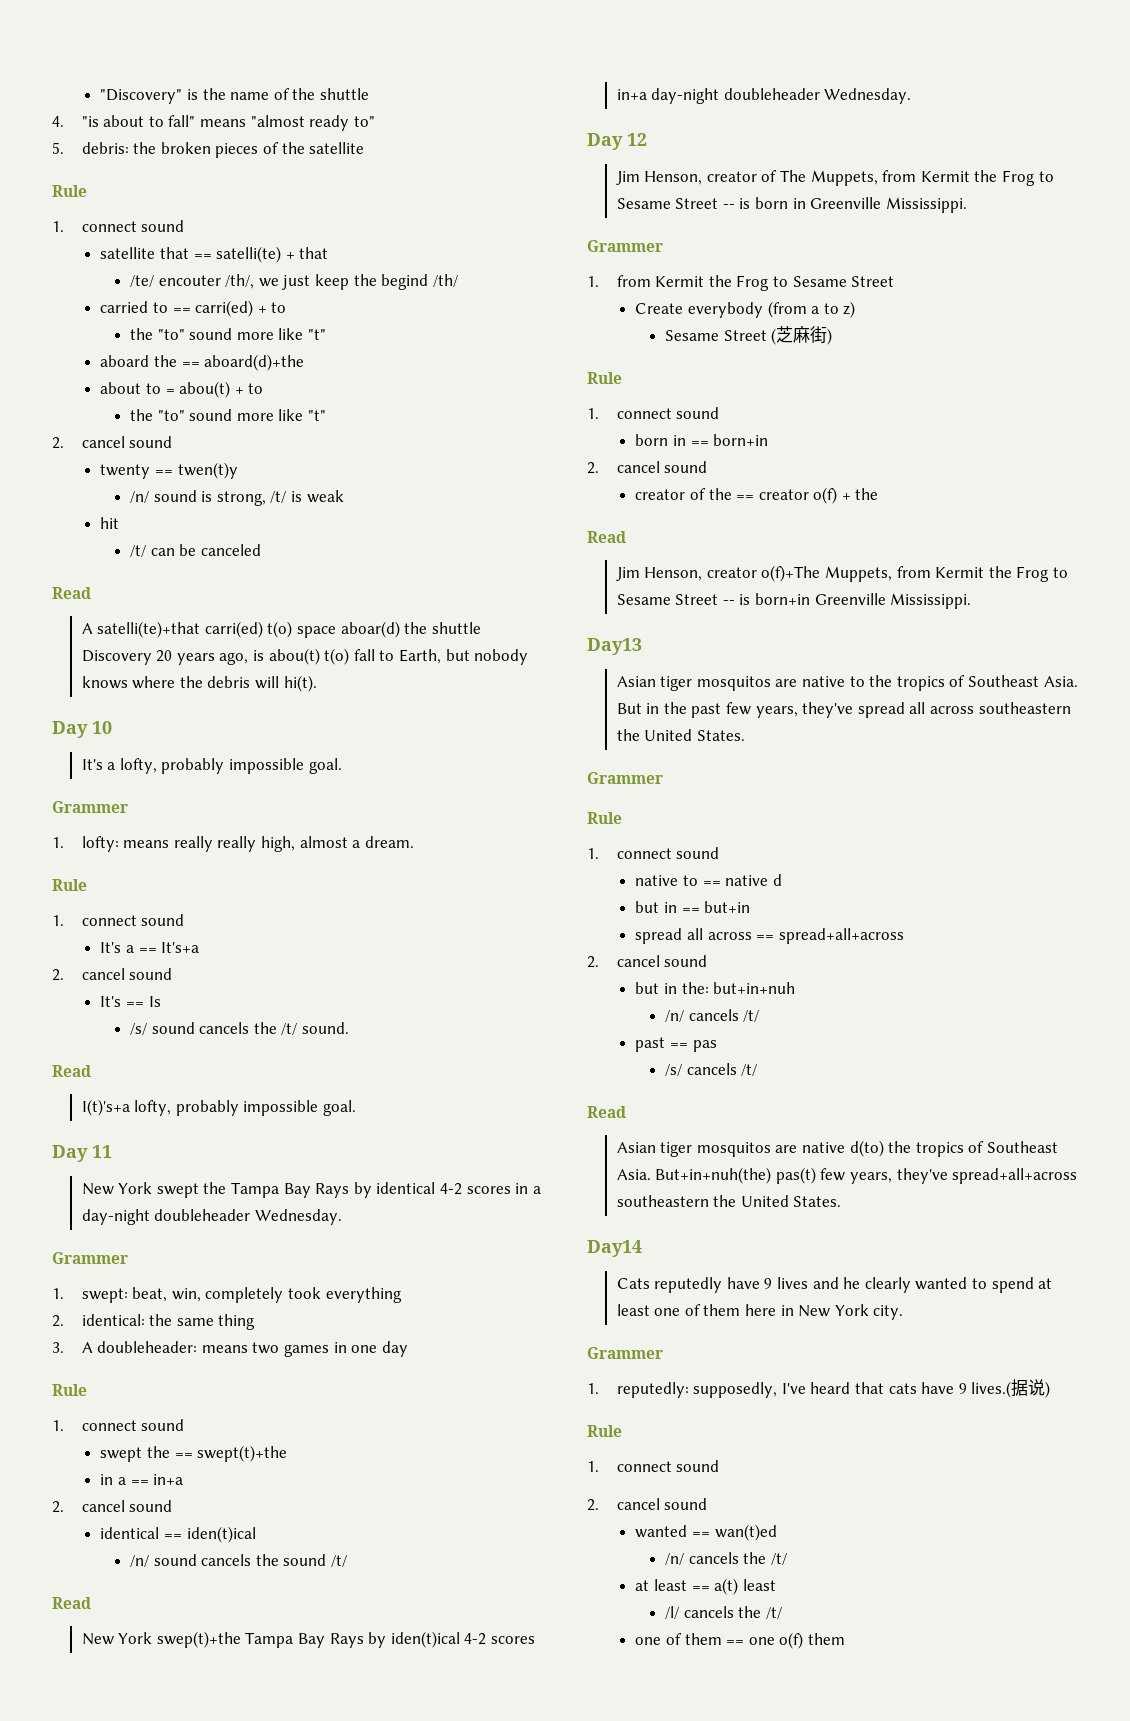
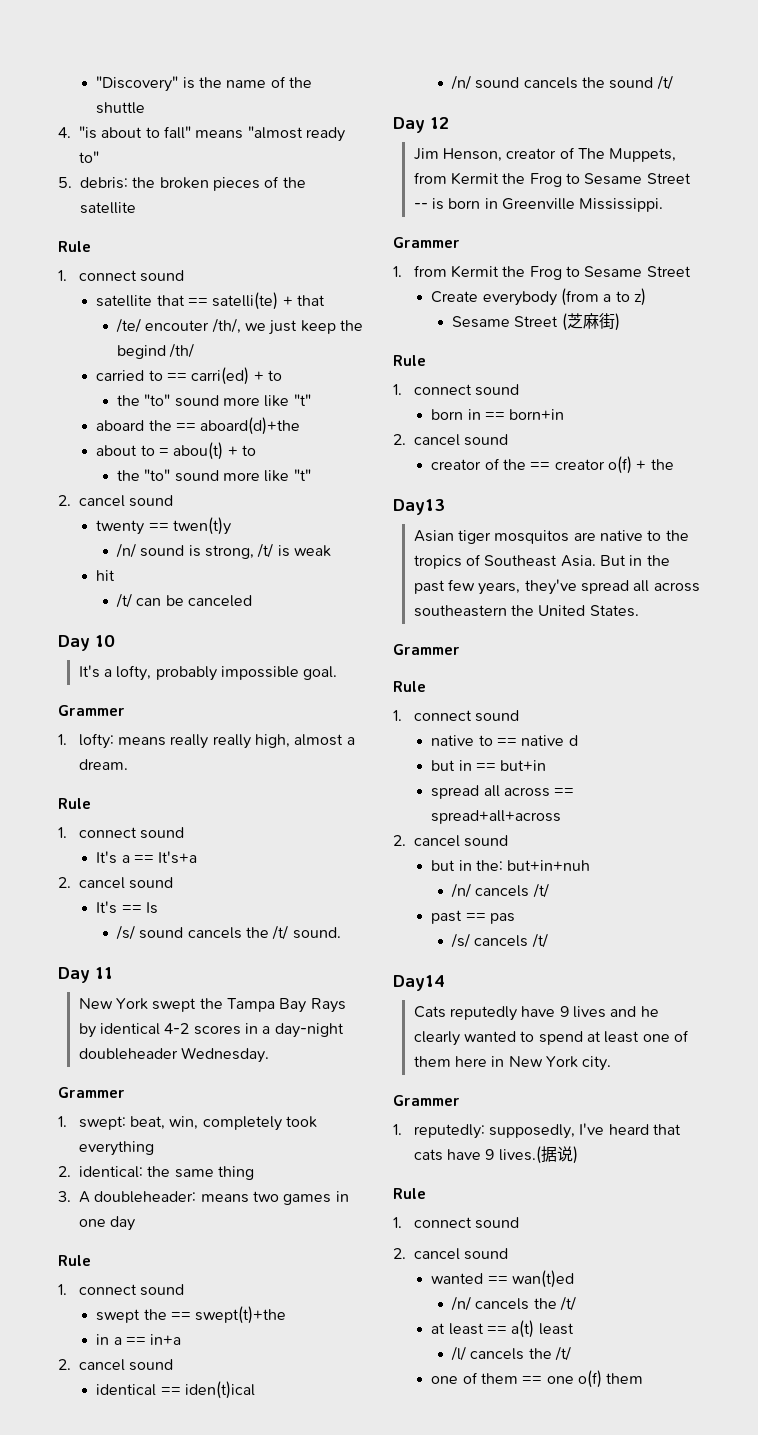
  /t/ can be canceled
- Read
- A satelli(te)+that carri(ed) t(o) space aboar(d) the shuttle Discovery 20 years ago, is abou(t) t(o) fall to Earth, but nobody knows where the debris will hi(t).
  /s/ sound cancels the /t/ sound.
- Read
- I(t)'s+a lofty, probably impossible goal.
  /n/ sound cancels the sound /t/
- Read
- New York swep(t)+the Tampa Bay Rays by iden(t)ical 4-2 scores in+a day-night doubleheader Wednesday.
  creator of the == creator o(f) + the
- Read
- Jim Henson, creator o(f)+The Muppets, from Kermit the Frog to Sesame Street -- is born+in Greenville Mississippi.
  /s/ cancels /t/
- Read
- Asian tiger mosquitos are native d(to) the tropics of Southeast Asia. But+in+nuh(the) pas(t) few years, they've spread+all+across southeastern the United States.

